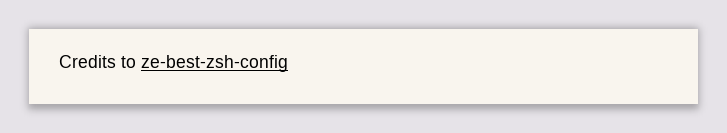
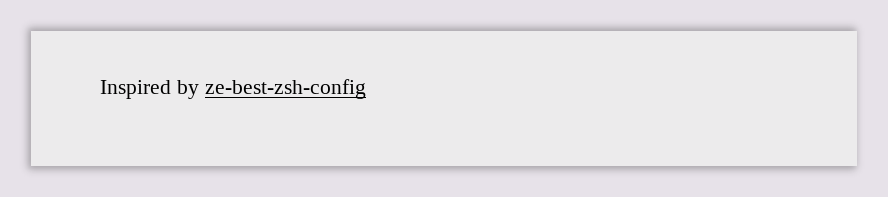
- Credits to ze-best-zsh-config
+ Inspired by ze-best-zsh-config

